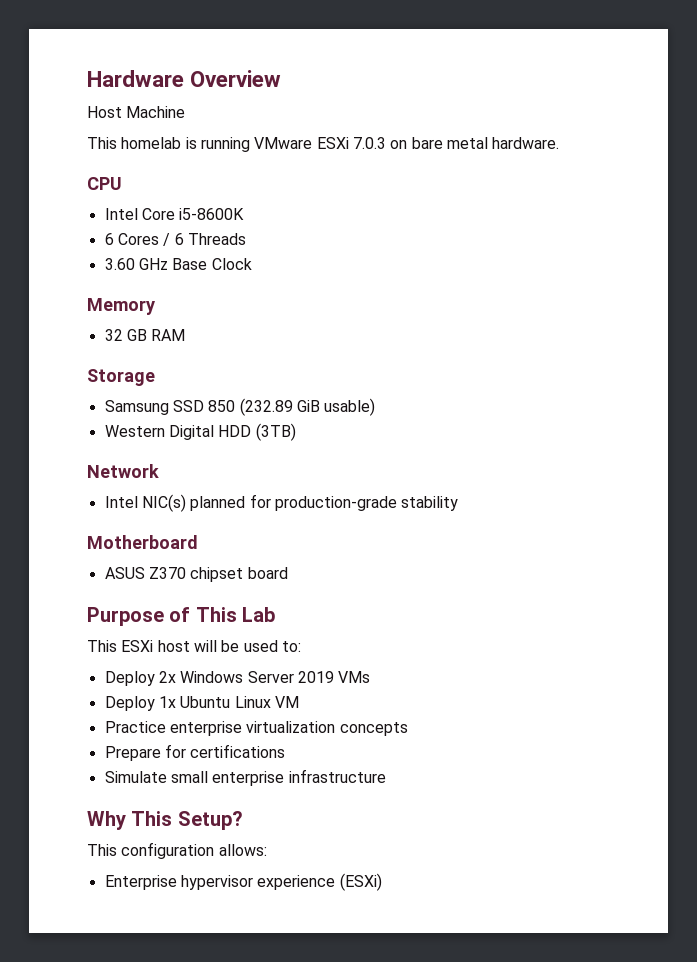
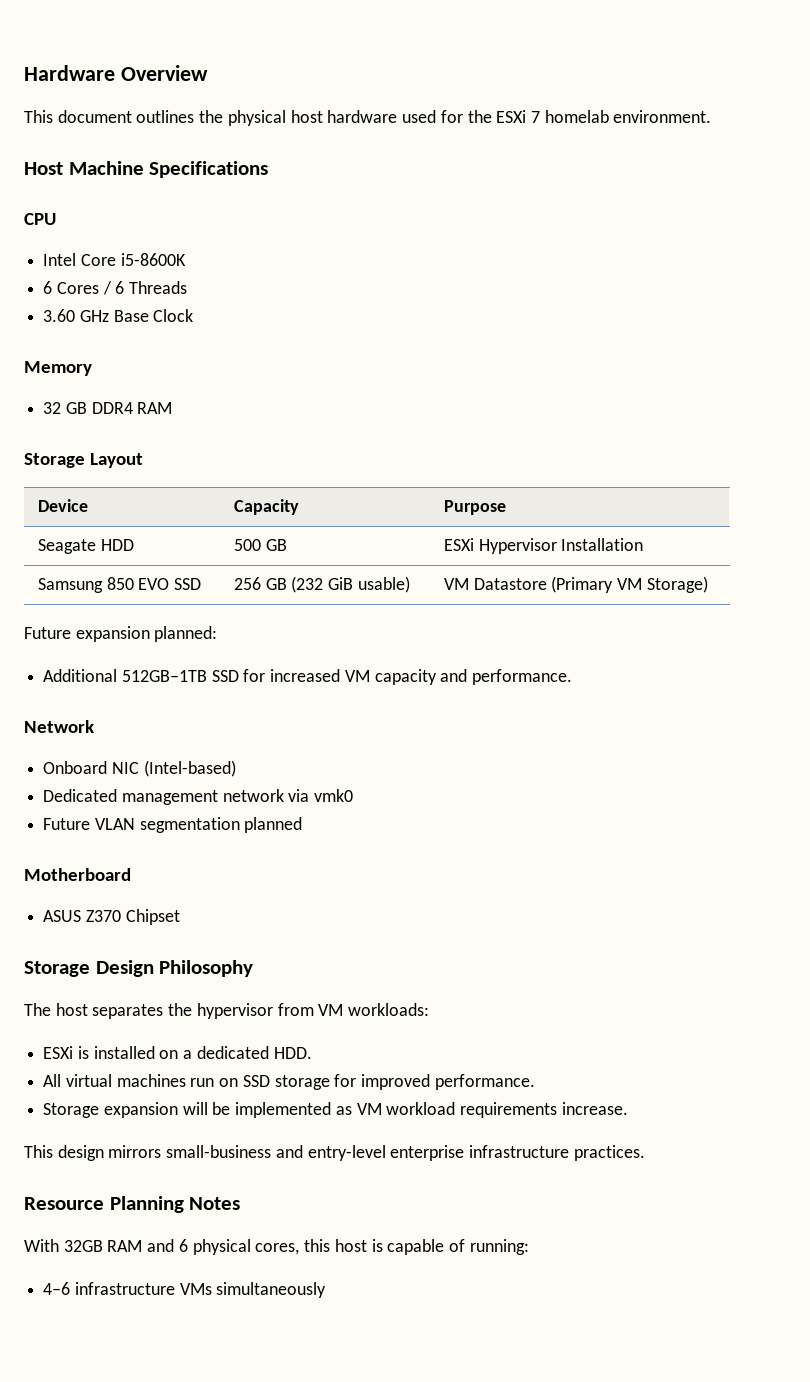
- Host Machine
- This homelab is running VMware ESXi 7.0.3 on bare metal hardware.
+ This document outlines the physical host hardware used for the ESXi 7 homelab environment.
+ Host Machine Specifications
- 32 GB RAM
+ 32 GB DDR4 RAM
- Storage
- Samsung SSD 850 (232.89 GiB usable)
- Western Digital HDD (3TB)
+ Storage Layout
+ Device | Capacity | Purpose
+ Seagate HDD | 500 GB | ESXi Hypervisor Installation
+ Samsung 850 EVO SSD | 256 GB (232 GiB usable) | VM Datastore (Primary VM Storage)
+ Future expansion planned:
+ Additional 512GB–1TB SSD for increased VM capacity and performance.
  Network
- Intel NIC(s) planned for production-grade stability
+ Onboard NIC (Intel-based)
+ Dedicated management network via vmk0
+ Future VLAN segmentation planned
  Motherboard
- ASUS Z370 chipset board
- Purpose of This Lab
- This ESXi host will be used to:
- Deploy 2x Windows Server 2019 VMs
- Deploy 1x Ubuntu Linux VM
- Practice enterprise virtualization concepts
- Prepare for certifications
- Simulate small enterprise infrastructure
- Why This Setup?
- This configuration allows:
- Enterprise hypervisor experience (ESXi)
+ ASUS Z370 Chipset
+ Storage Design Philosophy
+ The host separates the hypervisor from VM workloads:
+ ESXi is installed on a dedicated HDD.
+ All virtual machines run on SSD storage for improved performance.
+ Storage expansion will be implemented as VM workload requirements increase.
+ This design mirrors small-business and entry-level enterprise infrastructure practices.
+ Resource Planning Notes
+ With 32GB RAM and 6 physical cores, this host is capable of running:
+ 4–6 infrastructure VMs simultaneously

